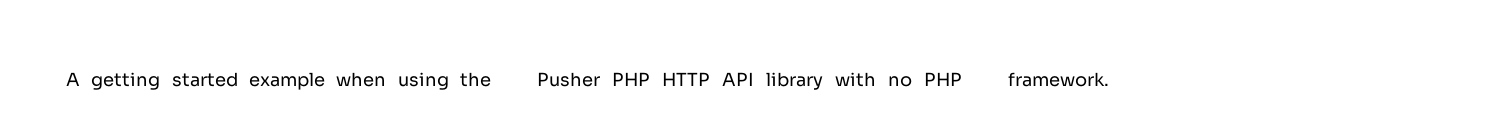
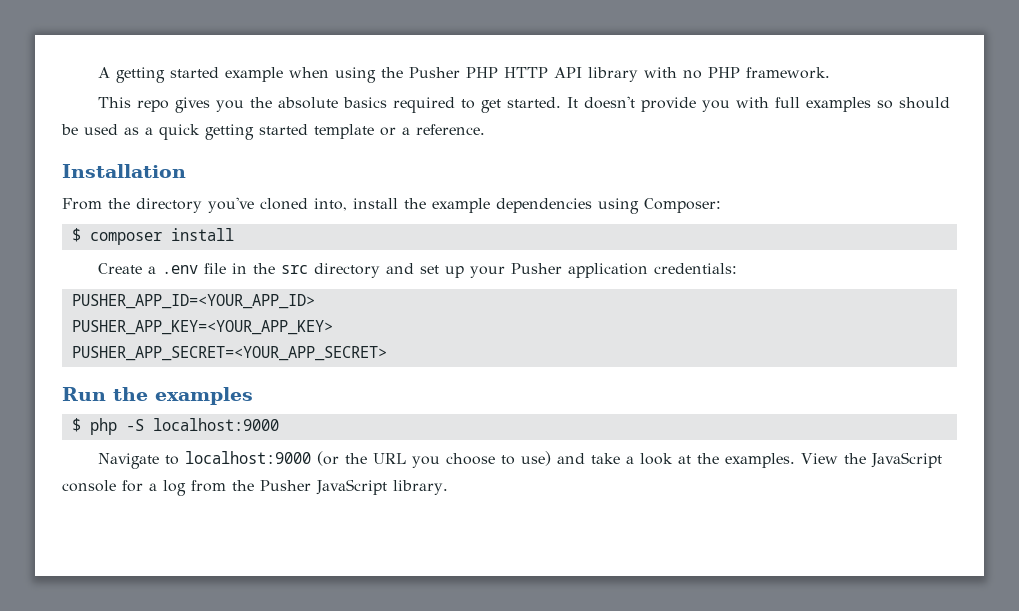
+ This repo gives you the absolute basics required to get started. It doesn't provide you with full examples so should be used as a quick getting started template or a reference.
+ Installation
+ From the directory you've cloned into, install the example dependencies using Composer:
+ $ composer install
+ Create a .env file in the src directory and set up your Pusher application credentials:
+ PUSHER_APP_ID=<YOUR_APP_ID>
+ PUSHER_APP_KEY=<YOUR_APP_KEY>
+ PUSHER_APP_SECRET=<YOUR_APP_SECRET>
+ Run the examples
+ $ php -S localhost:9000
+ Navigate to localhost:9000 (or the URL you choose to use) and take a look at the examples. View the JavaScript console for a log from the Pusher JavaScript library.

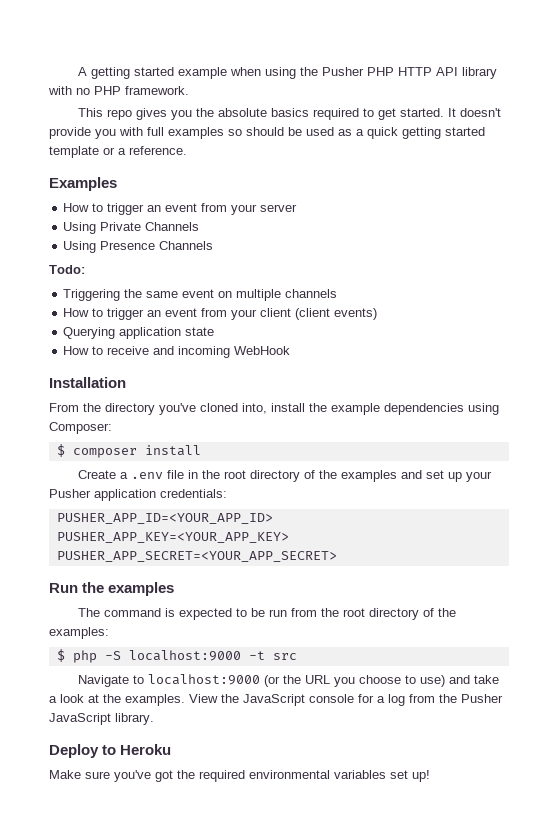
+ Examples
+ How to trigger an event from your server
+ Using Private Channels
+ Using Presence Channels
+ Todo:
+ Triggering the same event on multiple channels
+ How to trigger an event from your client (client events)
+ Querying application state
+ How to receive and incoming WebHook
- Create a .env file in the src directory and set up your Pusher application credentials:
+ Create a .env file in the root directory of the examples and set up your Pusher application credentials:
+ The command is expected to be run from the root directory of the examples:
- $ php -S localhost:9000
+ $ php -S localhost:9000 -t src
+ Deploy to Heroku
+ Make sure you've got the required environmental variables set up!

